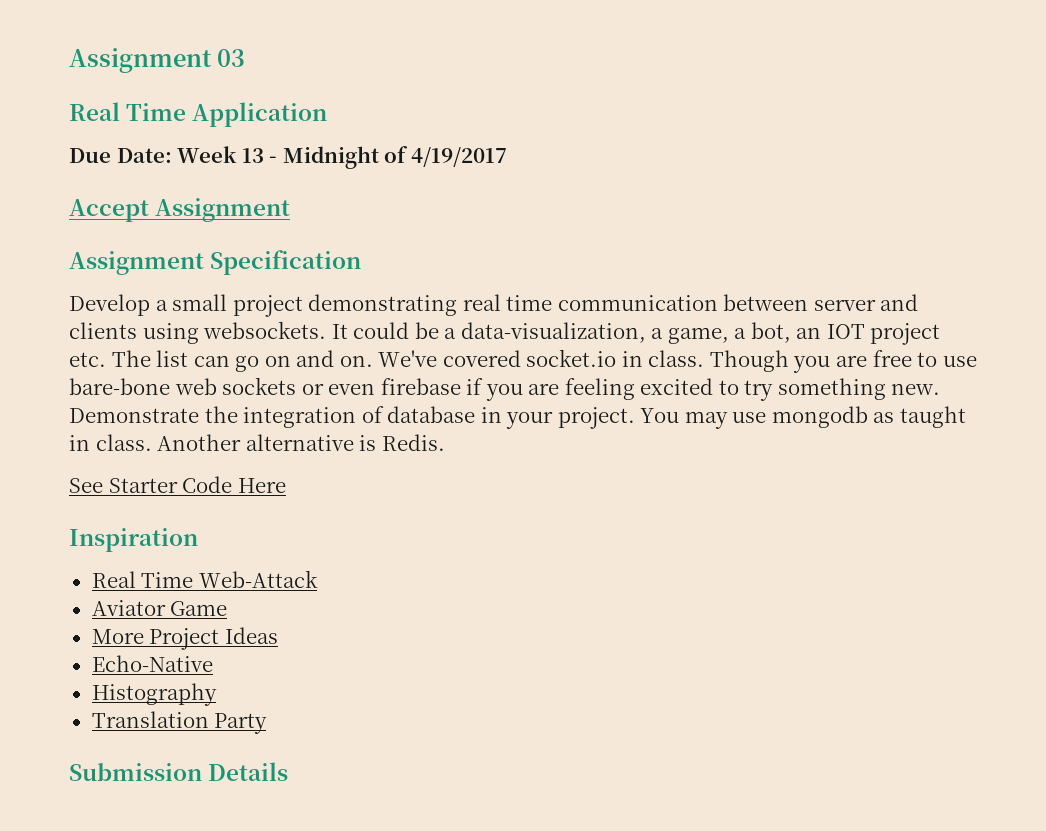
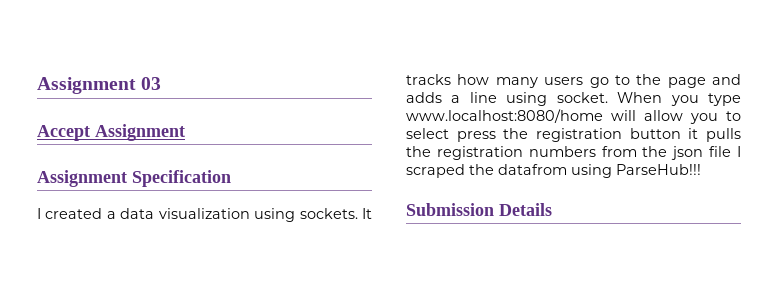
- Real Time Application
- Due Date: Week 13 - Midnight of 4/19/2017
  Accept Assignment
  Assignment Specification
- Develop a small project demonstrating real time communication between server and clients using websockets. It could be a data-visualization, a game, a bot, an IOT project etc. The list can go on and on. We've covered socket.io in class. Though you are free to use bare-bone web sockets or even firebase if you are feeling excited to try something new. Demonstrate the integration of database in your project. You may use mongodb as taught in class. Another alternative is Redis.
- See Starter Code Here
- Inspiration
- Real Time Web-Attack
- Aviator Game
- More Project Ideas
- Echo-Native
- Histography
- Translation Party
+ I created a data visualization using sockets. It tracks how many users go to the page and adds a line using socket. When you type www.localhost:8080/home will allow you to select press the registration button it pulls the registration numbers from the json file I scraped the datafrom using ParseHub!!!

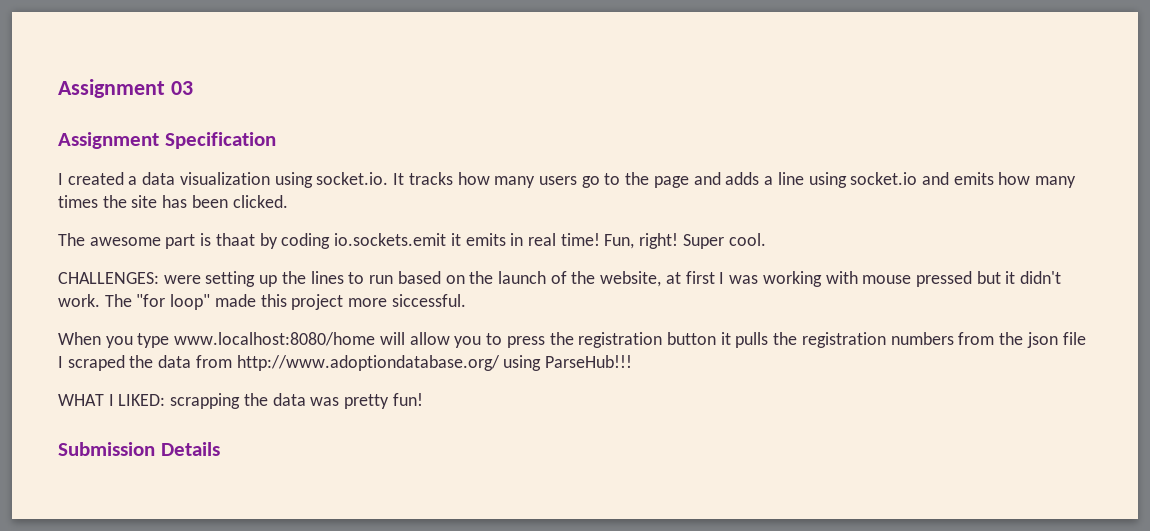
- Accept Assignment
- I created a data visualization using sockets. It tracks how many users go to the page and adds a line using socket. When you type www.localhost:8080/home will allow you to select press the registration button it pulls the registration numbers from the json file I scraped the datafrom using ParseHub!!!
+ I created a data visualization using socket.io. It tracks how many users go to the page and adds a line using socket.io and emits how many times the site has been clicked.
+ The awesome part is thaat by coding io.sockets.emit it emits in real time! Fun, right! Super cool.
+ CHALLENGES: were setting up the lines to run based on the launch of the website, at first I was working with mouse pressed but it didn't work. The "for loop" made this project more siccessful.
+ When you type www.localhost:8080/home will allow you to press the registration button it pulls the registration numbers from the json file I scraped the data from http://www.adoptiondatabase.org/ using ParseHub!!!
+ WHAT I LIKED: scrapping the data was pretty fun!

